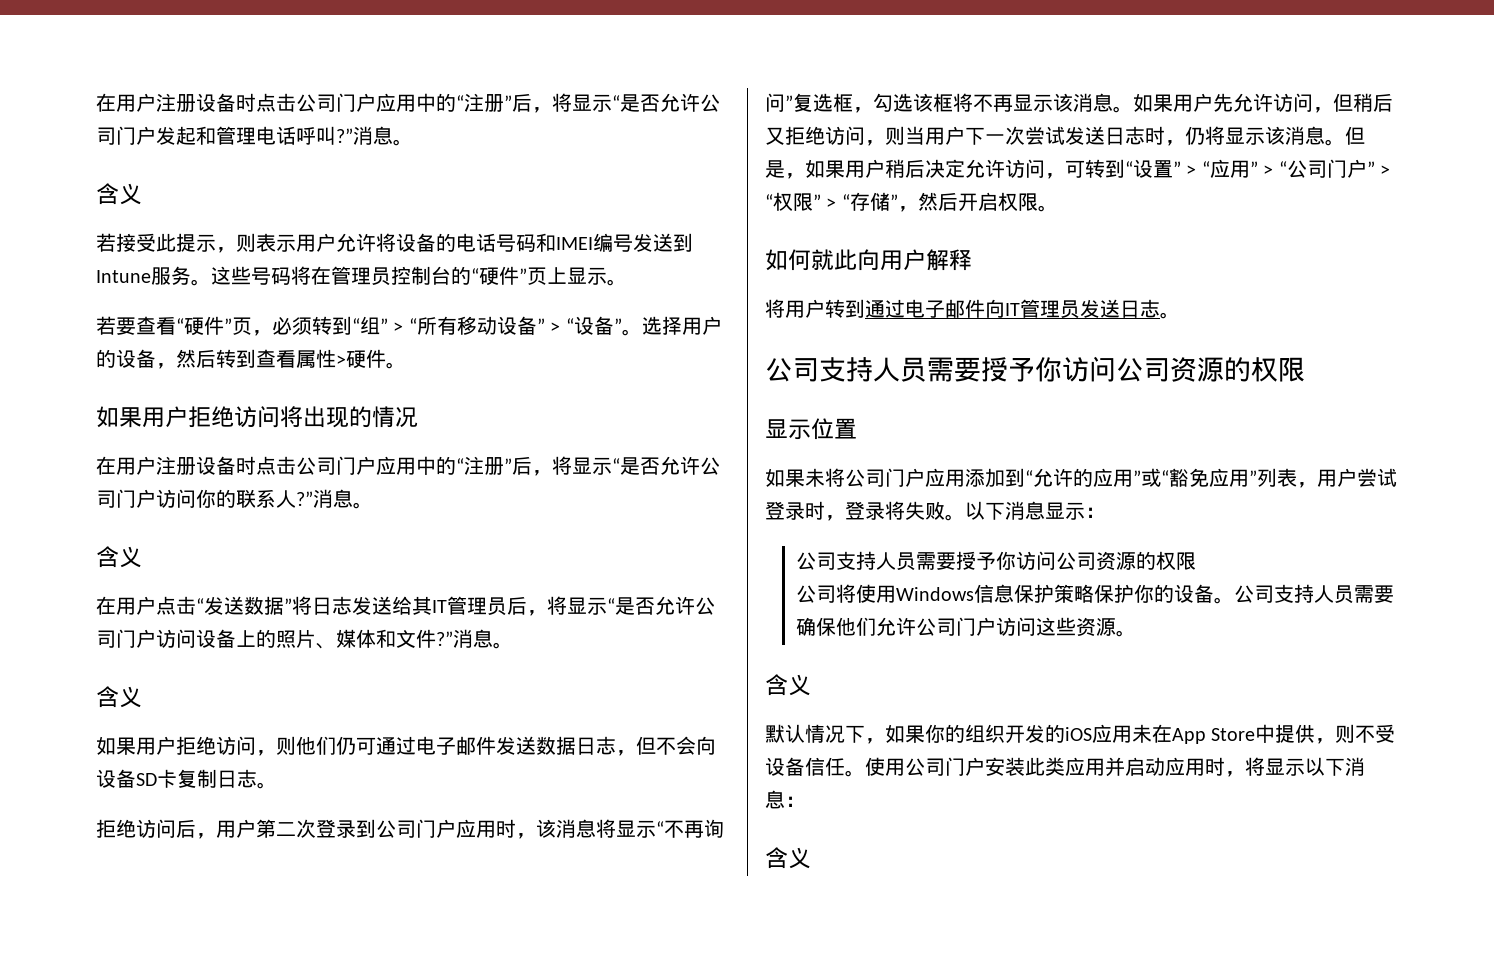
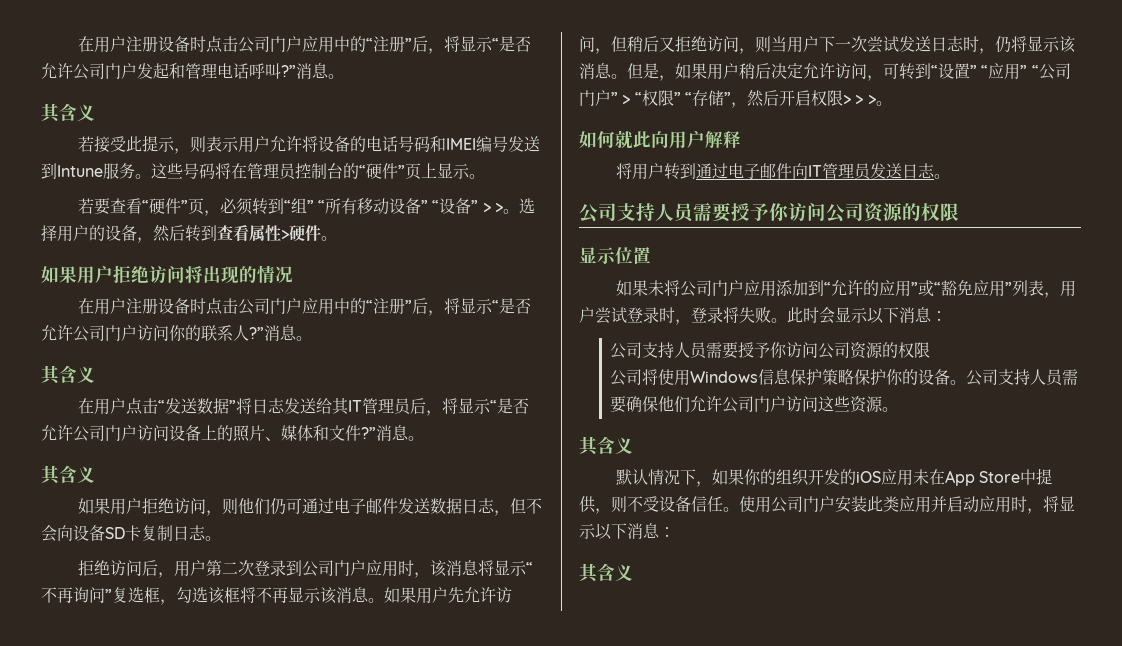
  在用户注册设备时点击公司门户应用中的“注册”后，将显示“是否允许公司门户发起和管理电话呼叫?”消息。
- 含义
+ 其含义
- 若要查看“硬件”页，必须转到“组” > “所有移动设备” > “设备”。
+ 若要查看“硬件”页，必须转到“组” “所有移动设备” “设备” > >。
  在用户注册设备时点击公司门户应用中的“注册”后，将显示“是否允许公司门户访问你的联系人?”消息。
- 含义
+ 其含义
  在用户点击“发送数据”将日志发送给其IT管理员后，将显示“是否允许公司门户访问设备上的照片、媒体和文件?”消息。
- 含义
+ 其含义
- 但是，如果用户稍后决定允许访问，可转到“设置” > “应用” > “公司门户” > “权限” > “存储”，然后开启权限。
+ 但是，如果用户稍后决定允许访问，可转到“设置” “应用” “公司门户” > “权限” “存储”，然后开启权限> > >。
- 以下消息显示：
+ 此时会显示以下消息：
  公司支持人员需要确保他们允许公司门户访问这些资源。
- 含义
+ 其含义
  使用公司门户安装此类应用并启动应用时，将显示以下消息：
- 含义
+ 其含义

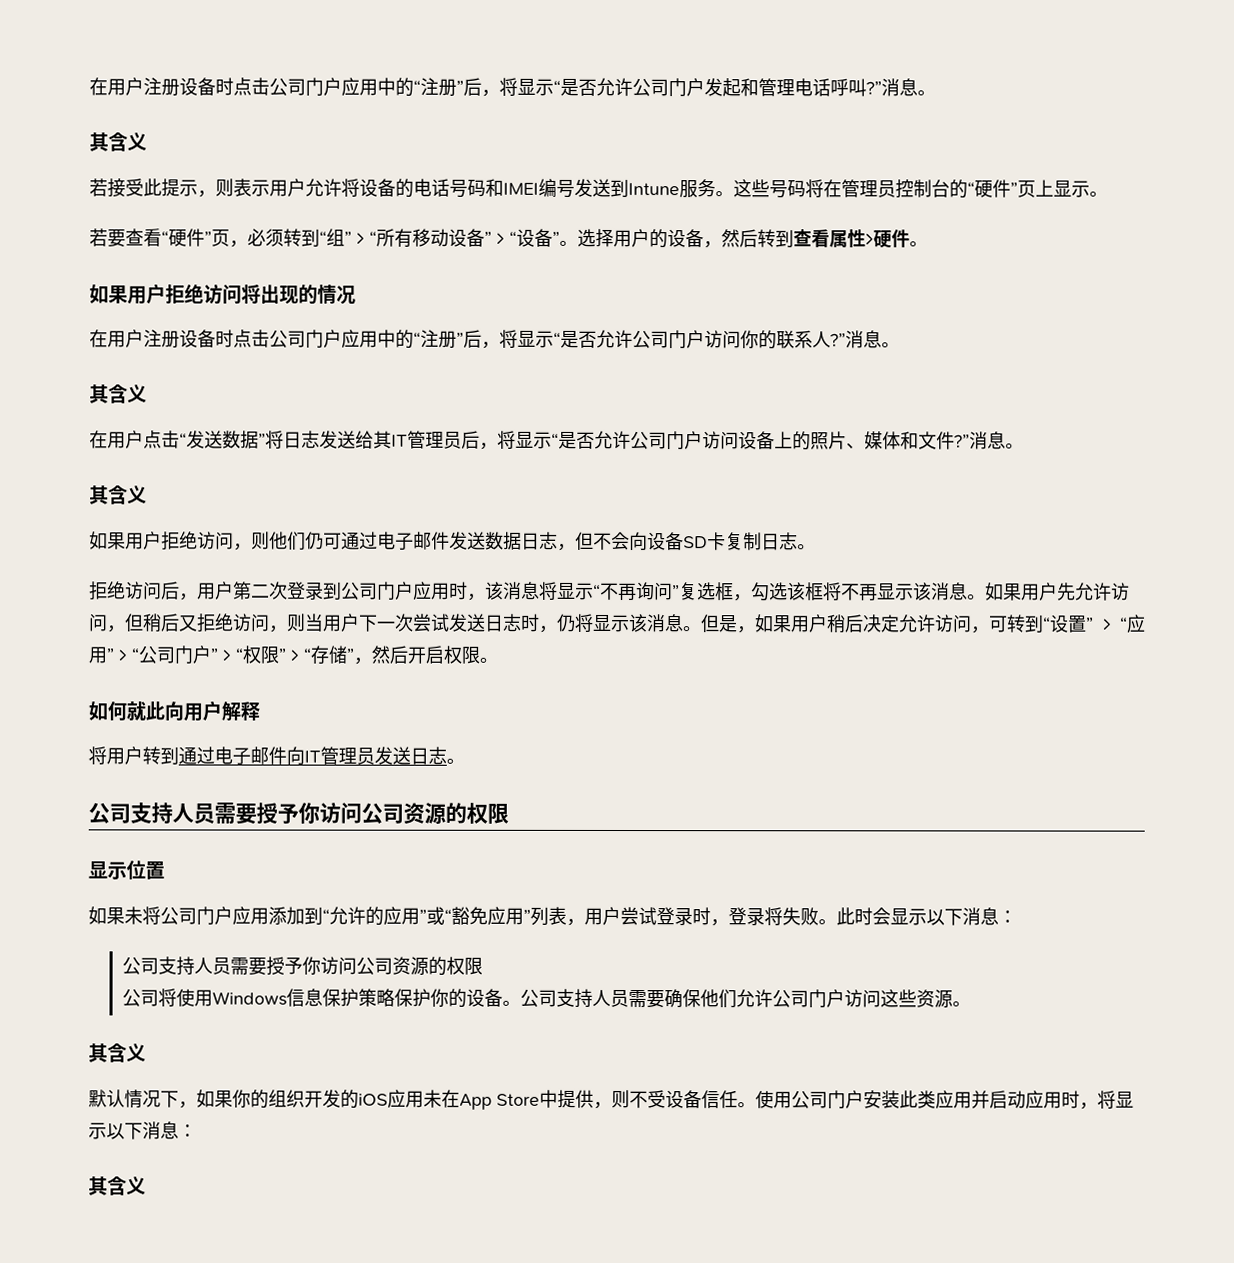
- 若要查看“硬件”页，必须转到“组” “所有移动设备” “设备” > >。
+ 若要查看“硬件”页，必须转到“组” > “所有移动设备” > “设备”。
- 但是，如果用户稍后决定允许访问，可转到“设置” “应用” “公司门户” > “权限” “存储”，然后开启权限> > >。
+ 但是，如果用户稍后决定允许访问，可转到“设置” > “应用” > “公司门户” > “权限” > “存储”，然后开启权限。

